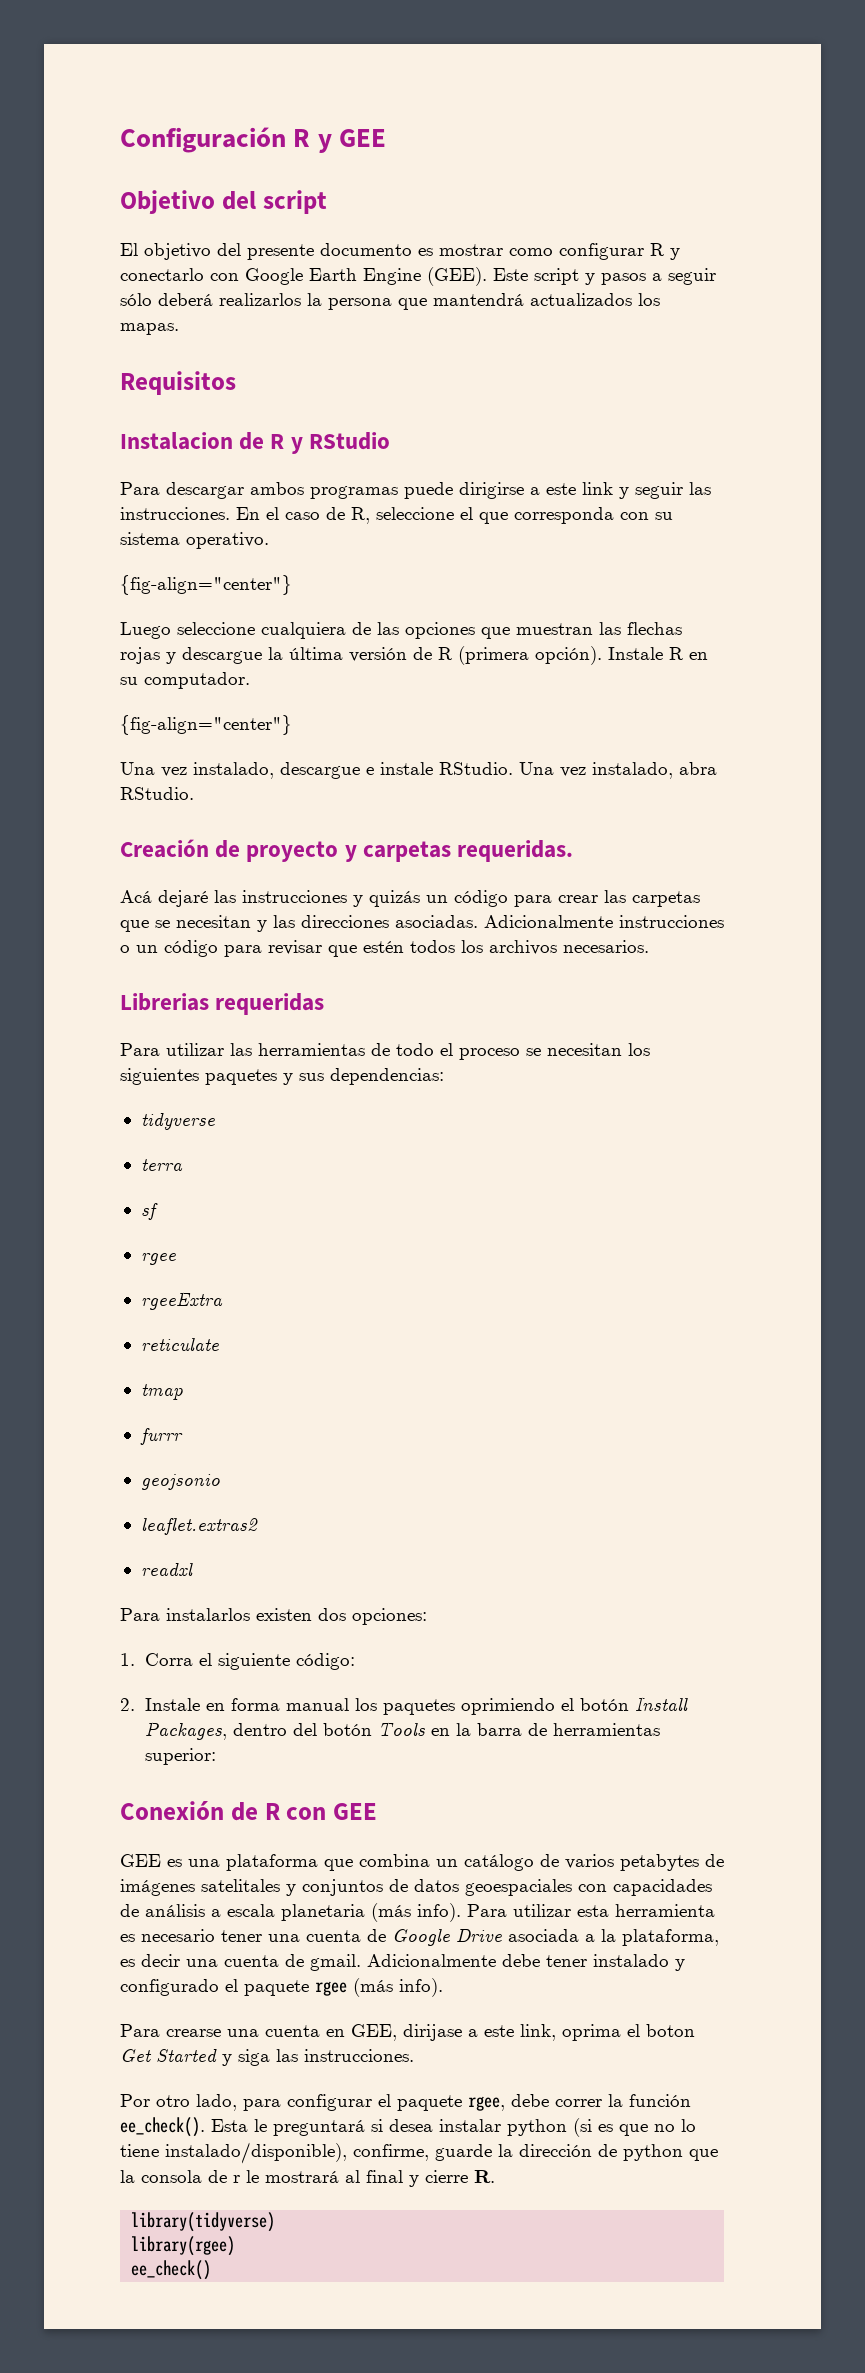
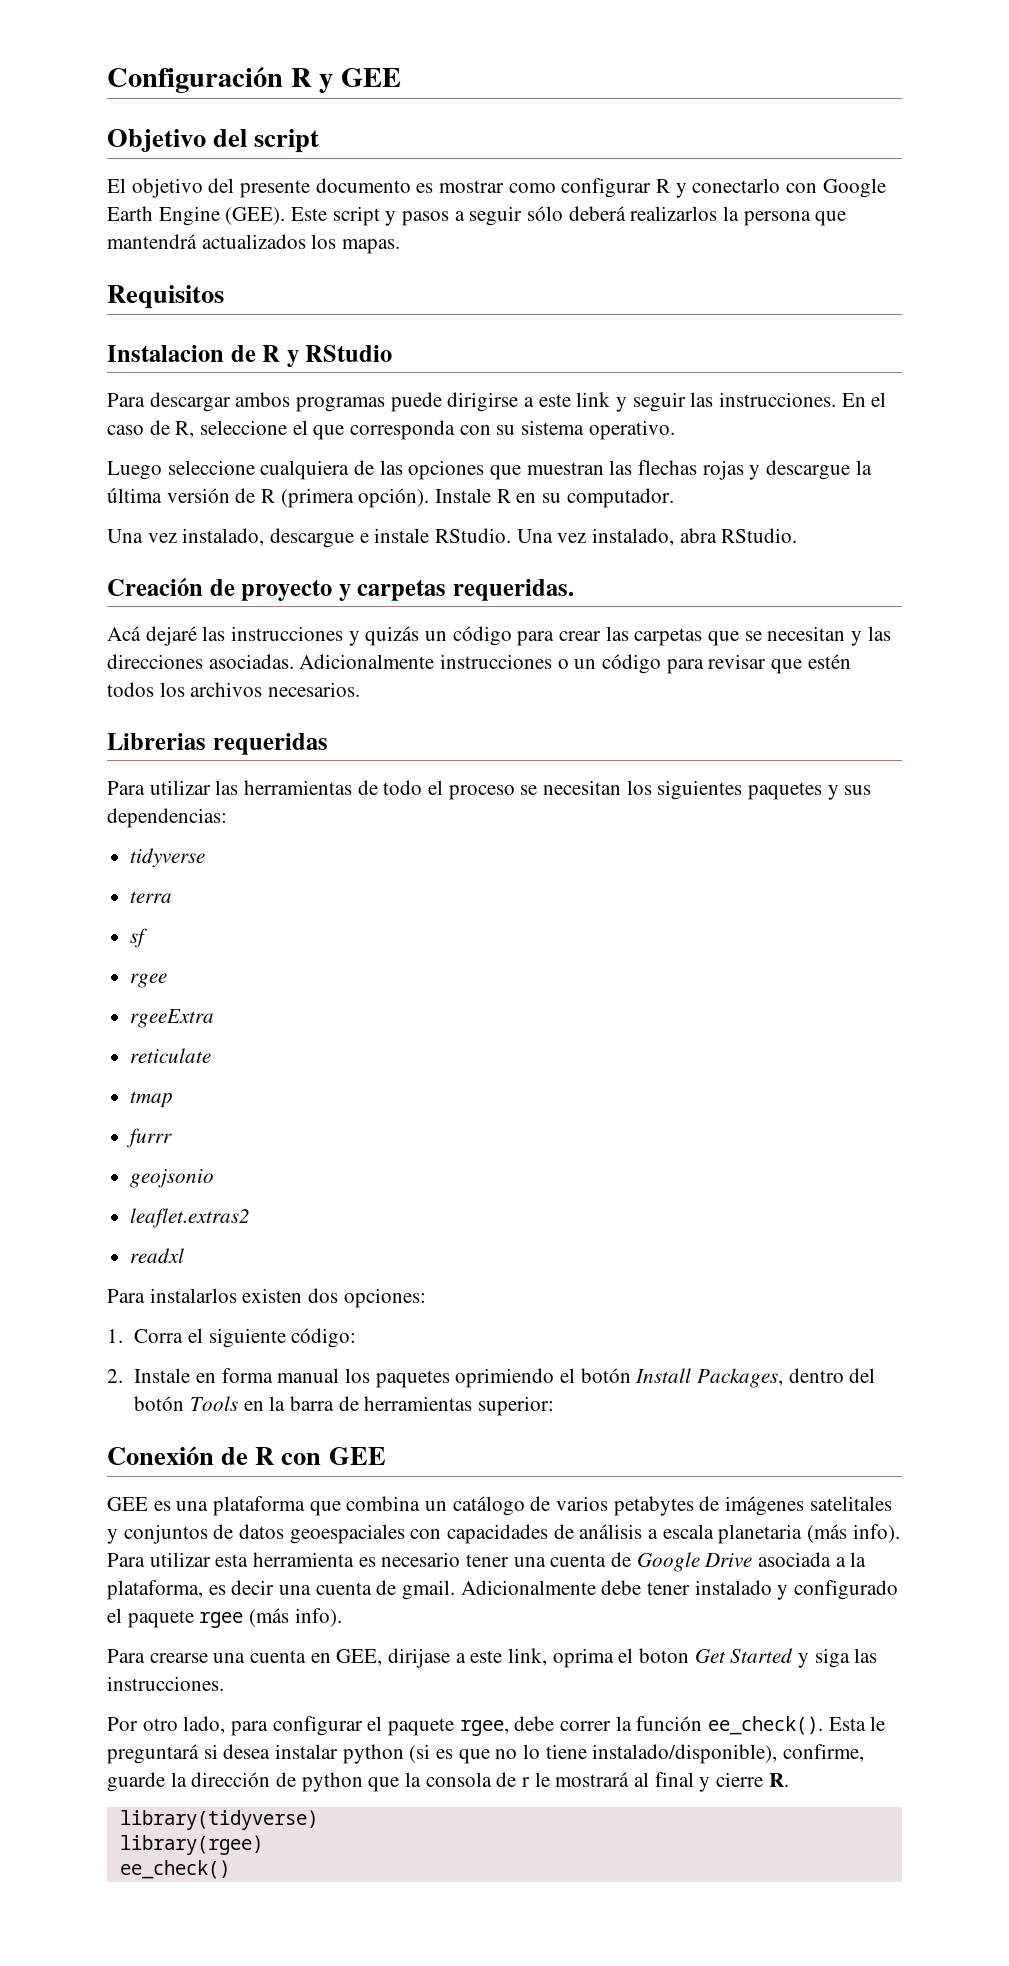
  En el caso de R, seleccione el que corresponda con su sistema operativo.
- {fig-align="center"}
  Instale R en su computador.
- {fig-align="center"}

